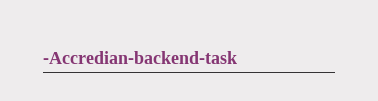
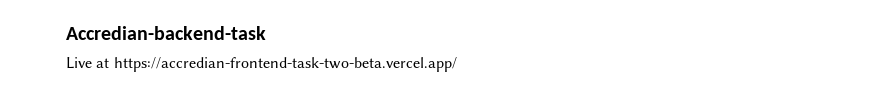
- -Accredian-backend-task
+ Accredian-backend-task
+ Live at https://accredian-frontend-task-two-beta.vercel.app/

